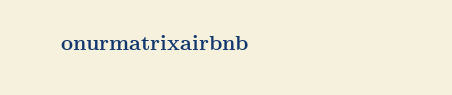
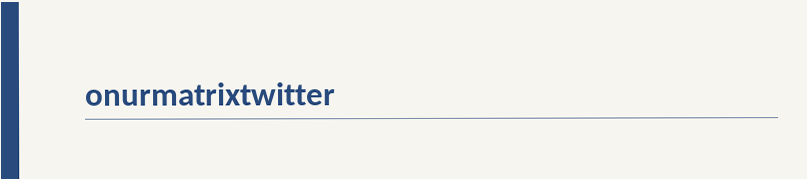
- onurmatrixairbnb
+ onurmatrixtwitter

